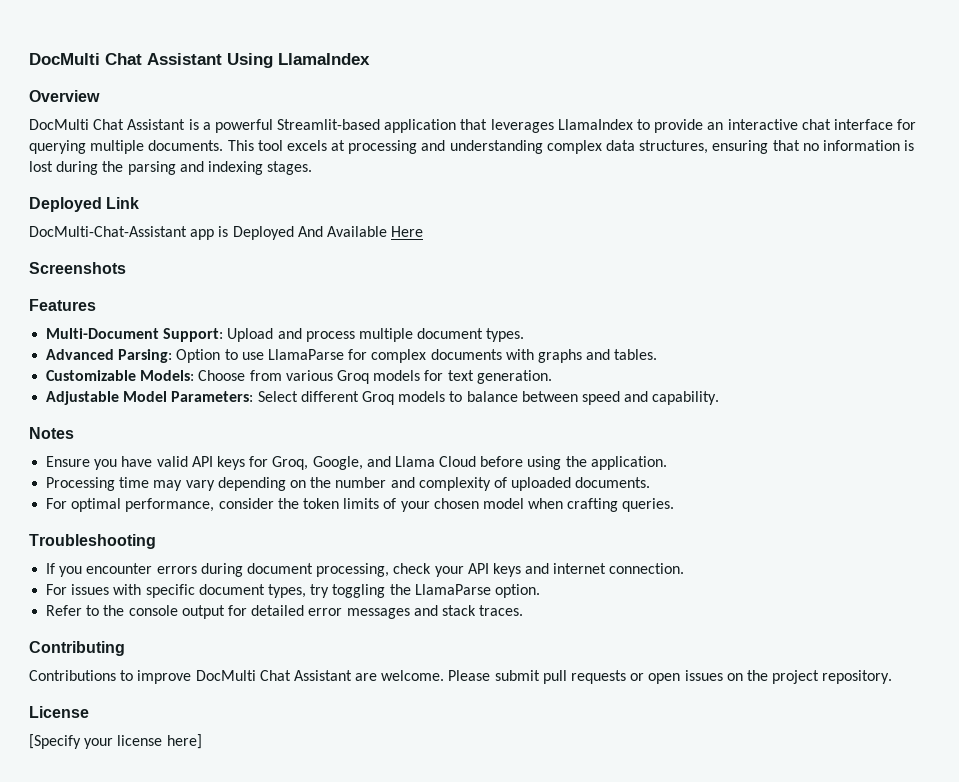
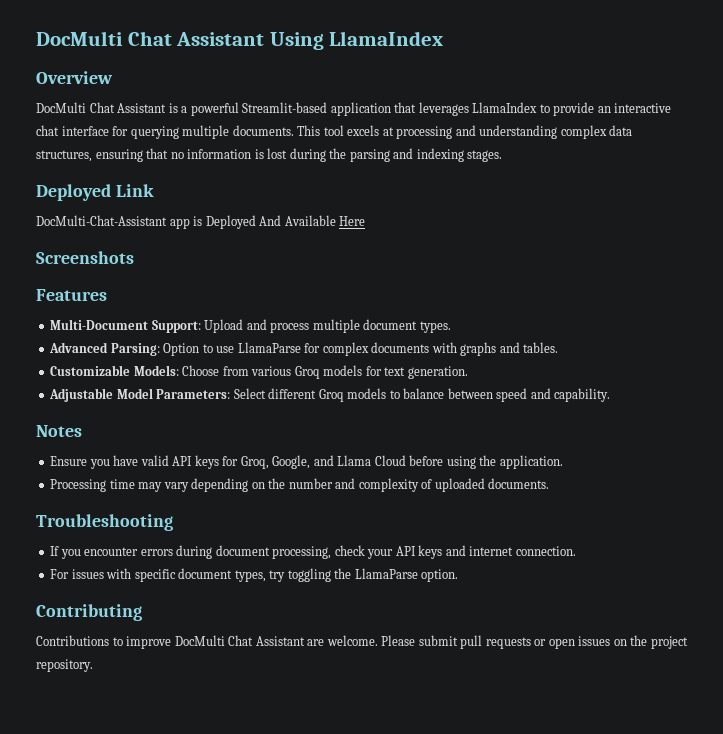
- For optimal performance, consider the token limits of your chosen model when crafting queries.
- Refer to the console output for detailed error messages and stack traces.
- License
- [Specify your license here]

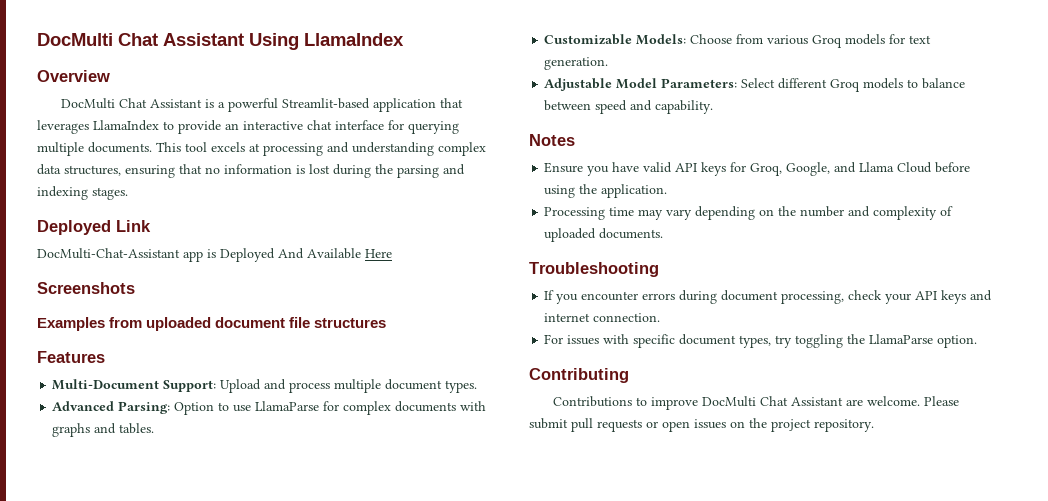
+ Examples from uploaded document file structures

